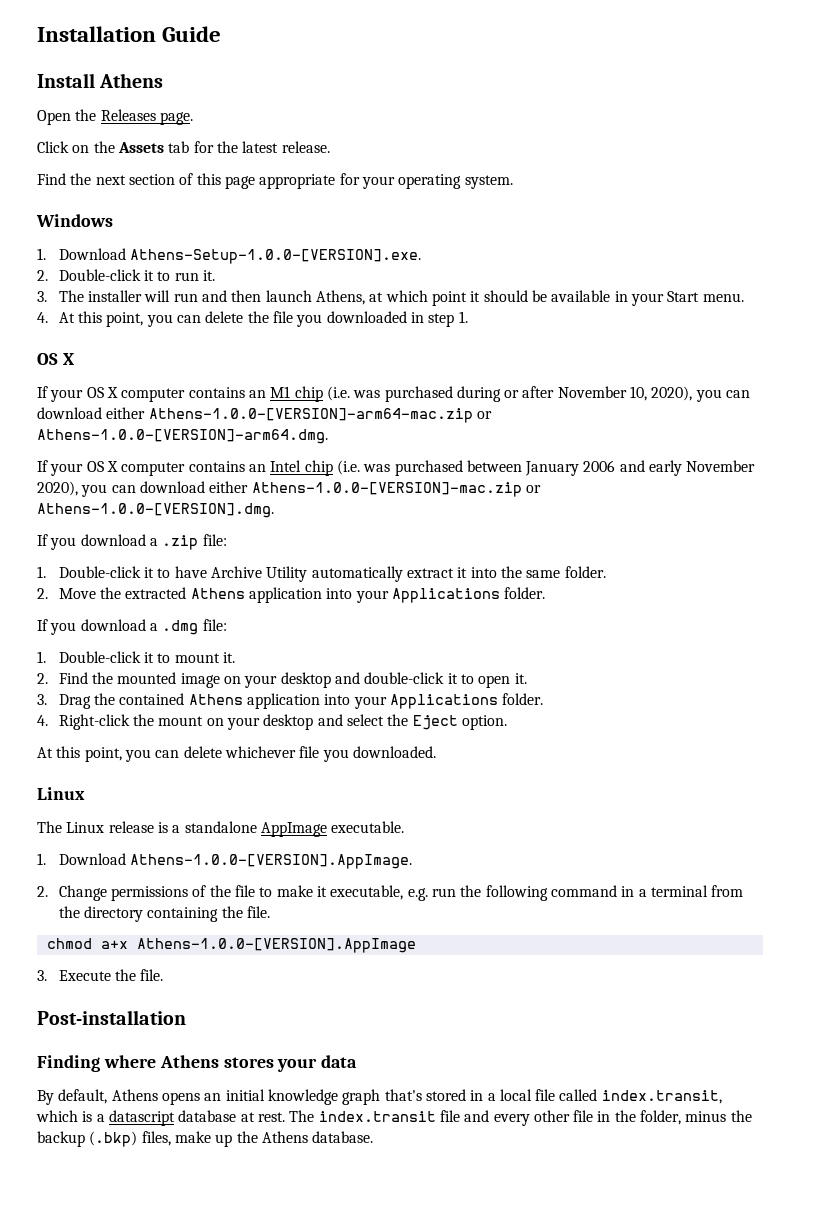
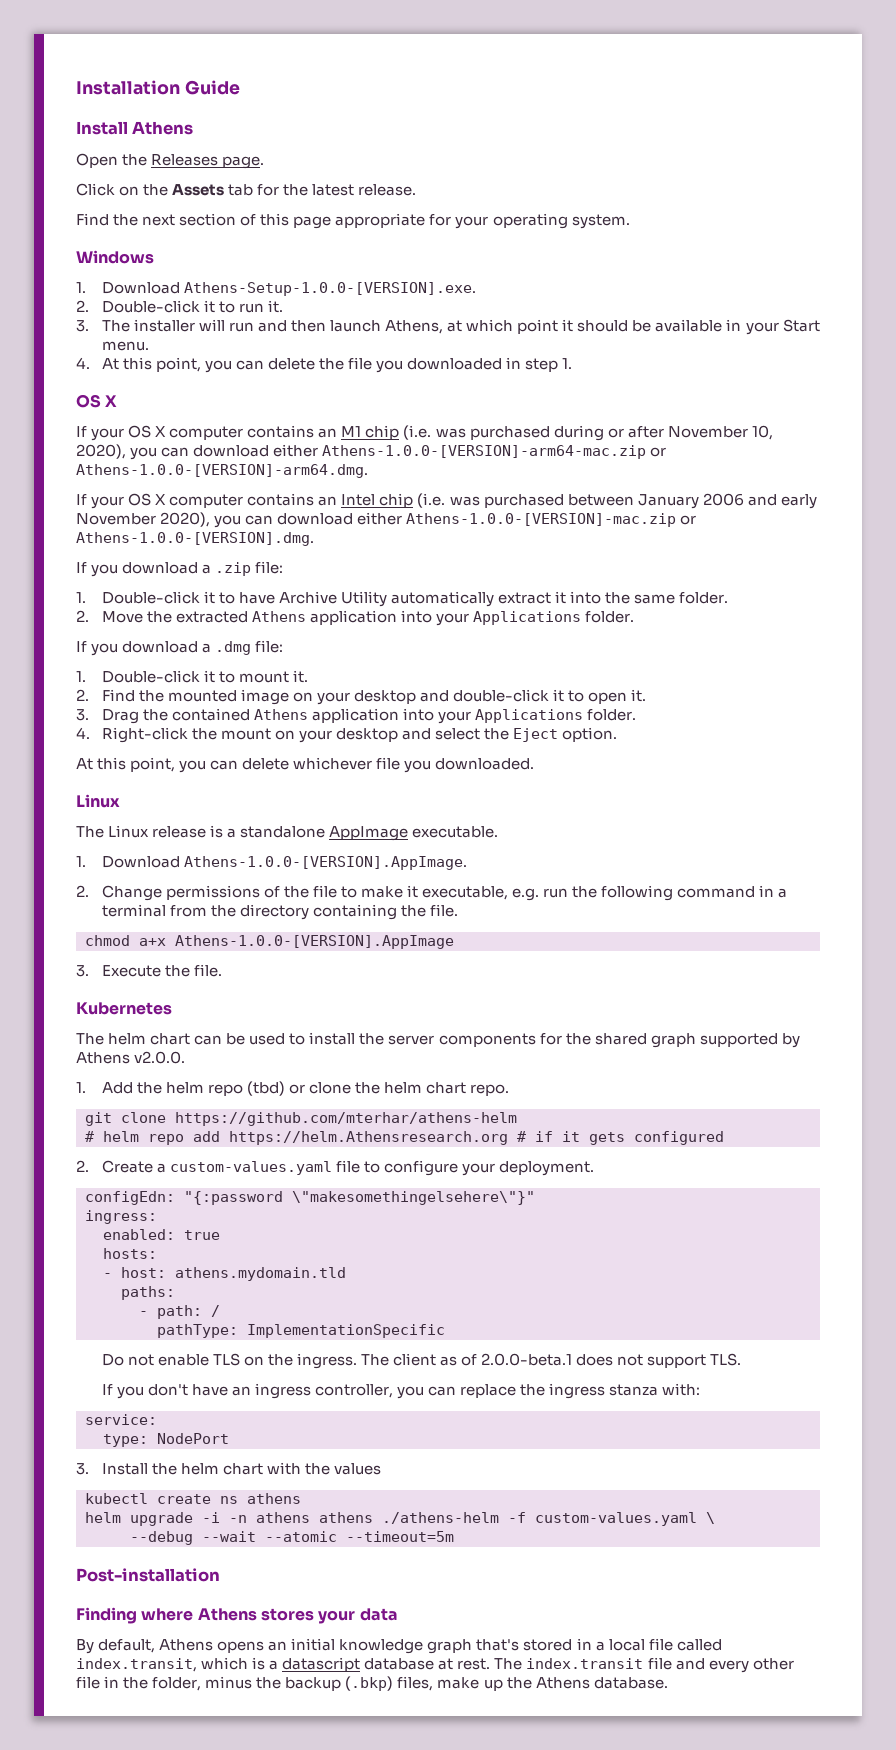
+ Kubernetes
+ The helm chart can be used to install the server components for the shared graph supported by Athens v2.0.0.
+ 1. Add the helm repo (tbd) or clone the helm chart repo.
+ git clone https://github.com/mterhar/athens-helm
+ # helm repo add https://helm.Athensresearch.org # if it gets configured
+ 2. Create a custom-values.yaml file to configure your deployment.
+ configEdn: "{:password \"makesomethingelsehere\"}"
+ ingress:
+ enabled: true
+ hosts:
+ - host: athens.mydomain.tld
+ paths:
+ - path: /
+ pathType: ImplementationSpecific
+ Do not enable TLS on the ingress. The client as of 2.0.0-beta.1 does not support TLS.
+ If you don't have an ingress controller, you can replace the ingress stanza with:
+ service:
+ type: NodePort
+ 3. Install the helm chart with the values
+ kubectl create ns athens
+ helm upgrade -i -n athens athens ./athens-helm -f custom-values.yaml \
+ --debug --wait --atomic --timeout=5m

